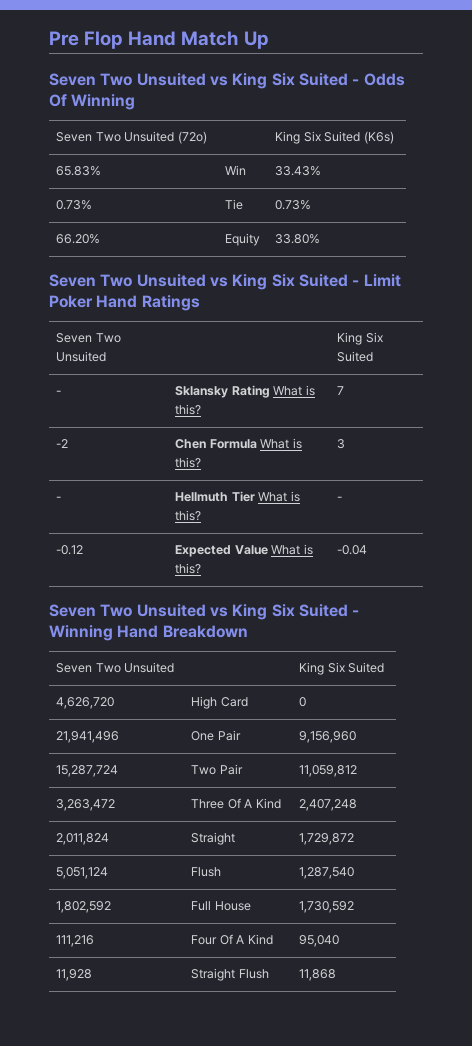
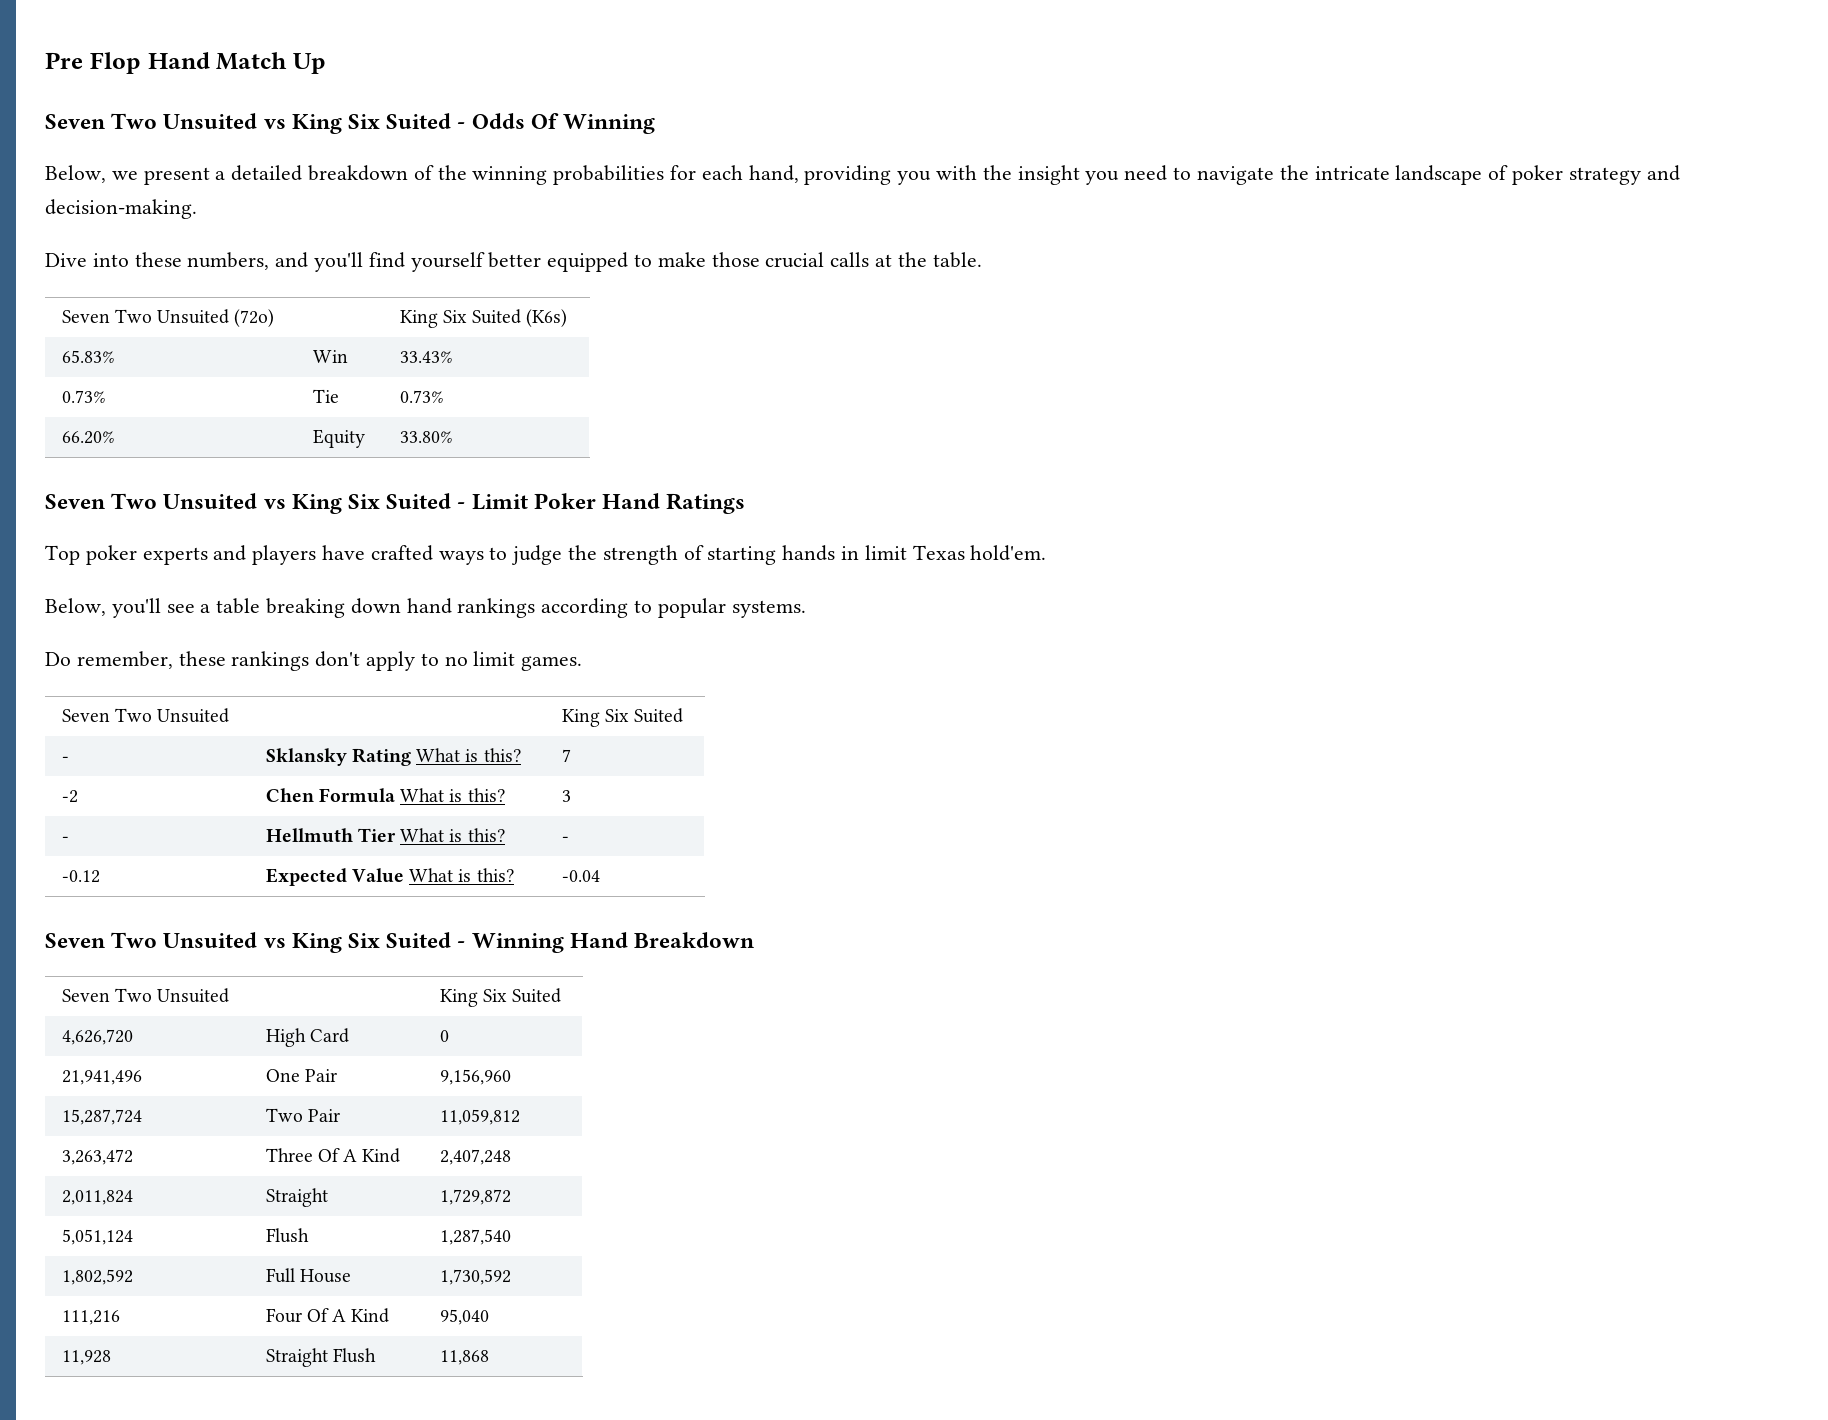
+ Below, we present a detailed breakdown of the winning probabilities for each hand, providing you with the insight you need to navigate the intricate landscape of poker strategy and decision-making.
+ Dive into these numbers, and you'll find yourself better equipped to make those crucial calls at the table.
+ Top poker experts and players have crafted ways to judge the strength of starting hands in limit Texas hold'em.
+ Below, you'll see a table breaking down hand rankings according to popular systems.
+ Do remember, these rankings don't apply to no limit games.

